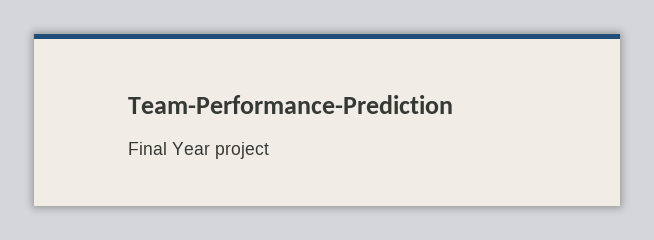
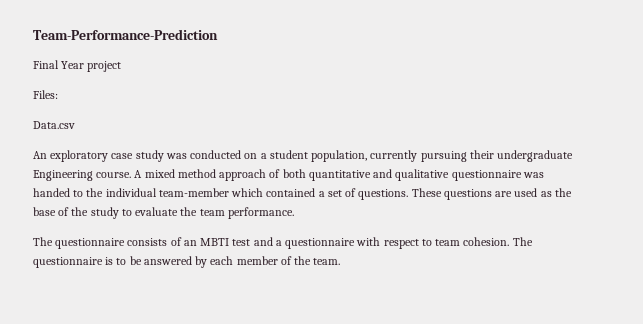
+ Files:
+ Data.csv
+ An exploratory case study was conducted on a student population, currently pursuing their undergraduate Engineering course. A mixed method approach of both quantitative and qualitative questionnaire was handed to the individual team-member which contained a set of questions. These questions are used as the base of the study to evaluate the team performance.
+ The questionnaire consists of an MBTI test and a questionnaire with respect to team cohesion. The questionnaire is to be answered by each member of the team.

